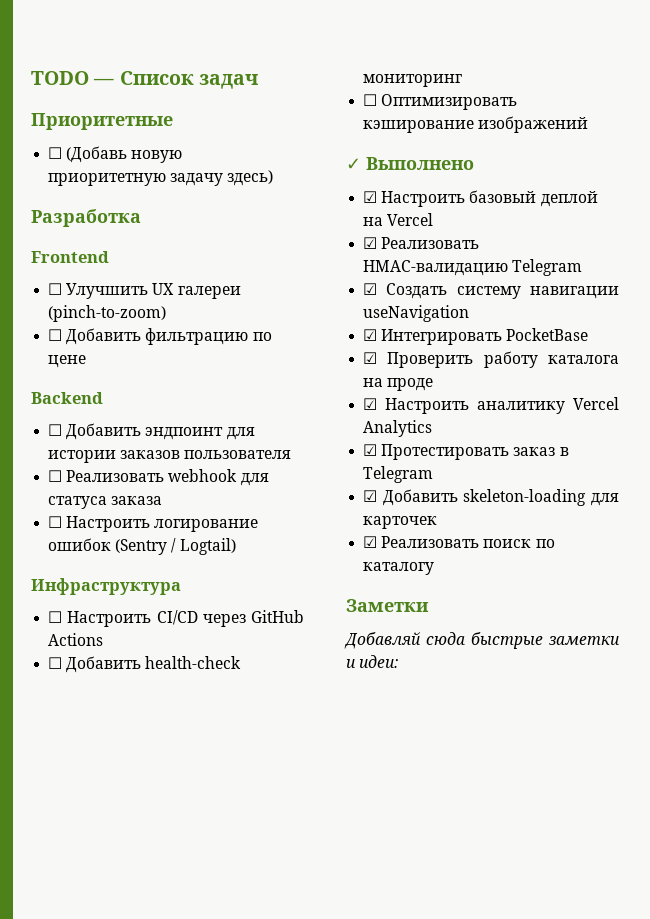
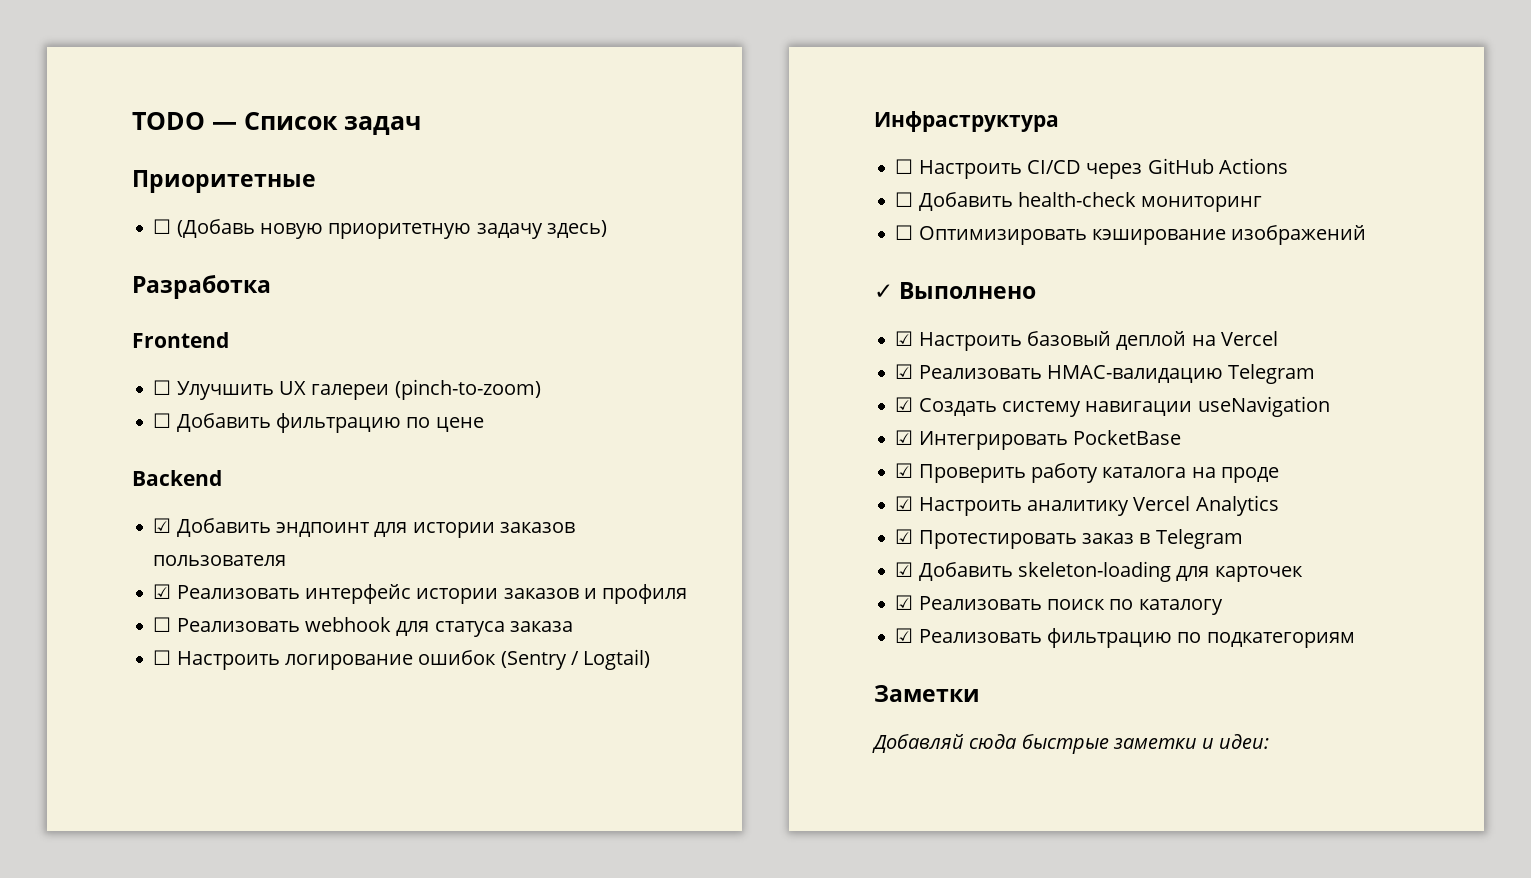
- ☐ Добавить эндпоинт для истории заказов пользователя
+ ☑ Добавить эндпоинт для истории заказов пользователя
+ ☑ Реализовать интерфейс истории заказов и профиля
+ ☑ Реализовать фильтрацию по подкатегориям

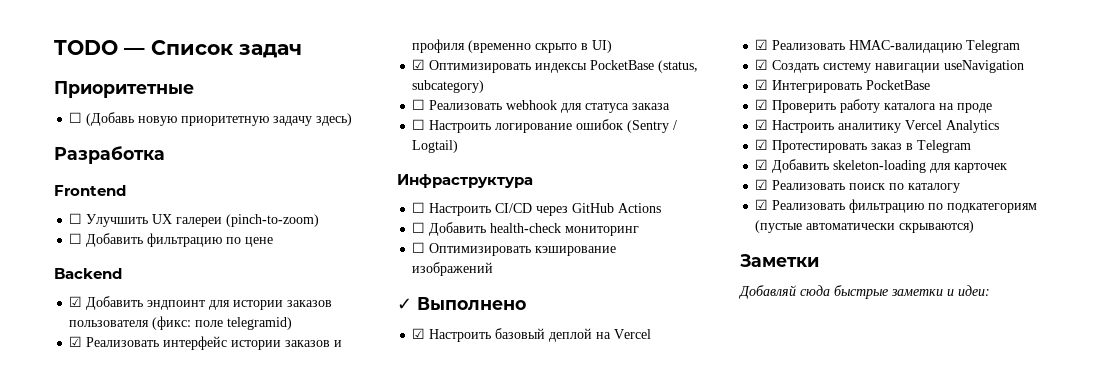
- ☑ Добавить эндпоинт для истории заказов пользователя
+ ☑ Добавить эндпоинт для истории заказов пользователя (фикc: поле telegramid)
- ☑ Реализовать интерфейс истории заказов и профиля
+ ☑ Реализовать интерфейс истории заказов и профиля (временно скрыто в UI)
+ ☑ Оптимизировать индексы PocketBase (status, subcategory)
- ☑ Реализовать фильтрацию по подкатегориям
+ ☑ Реализовать фильтрацию по подкатегориям (пустые автоматически скрываются)

